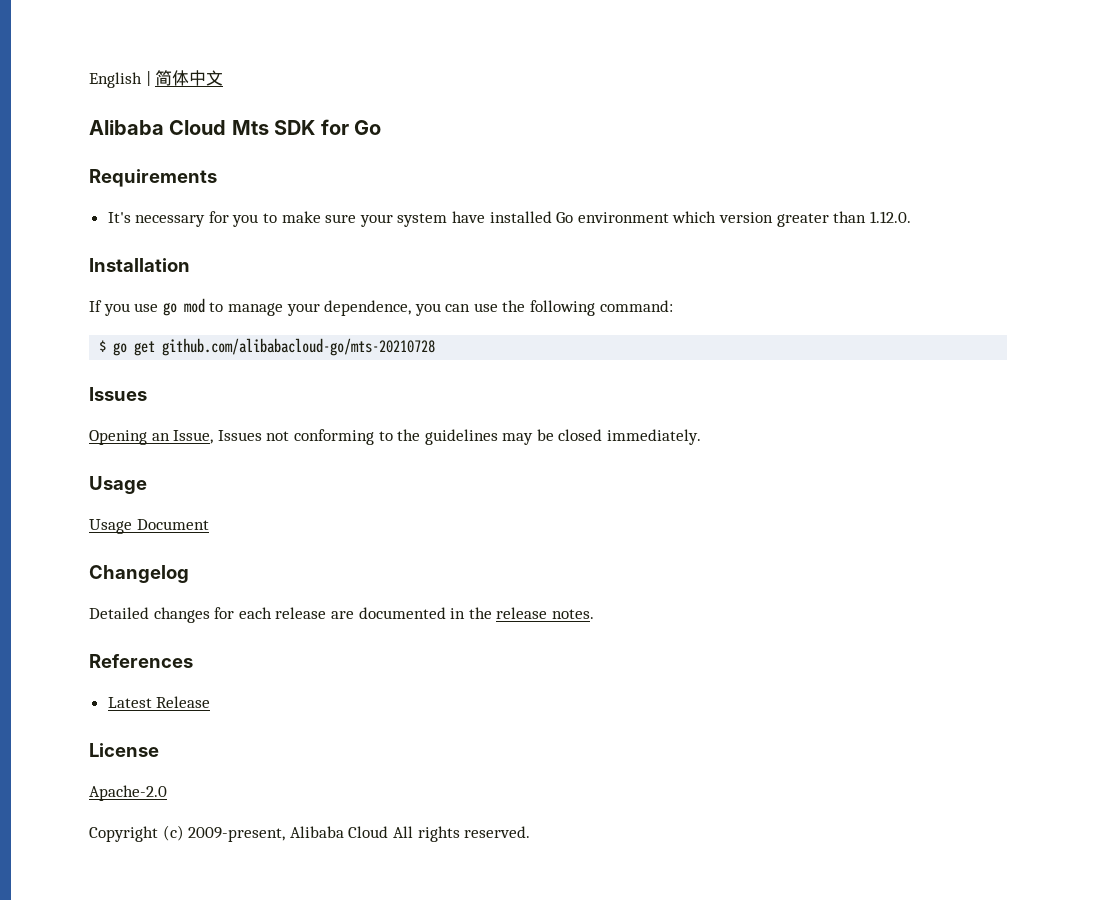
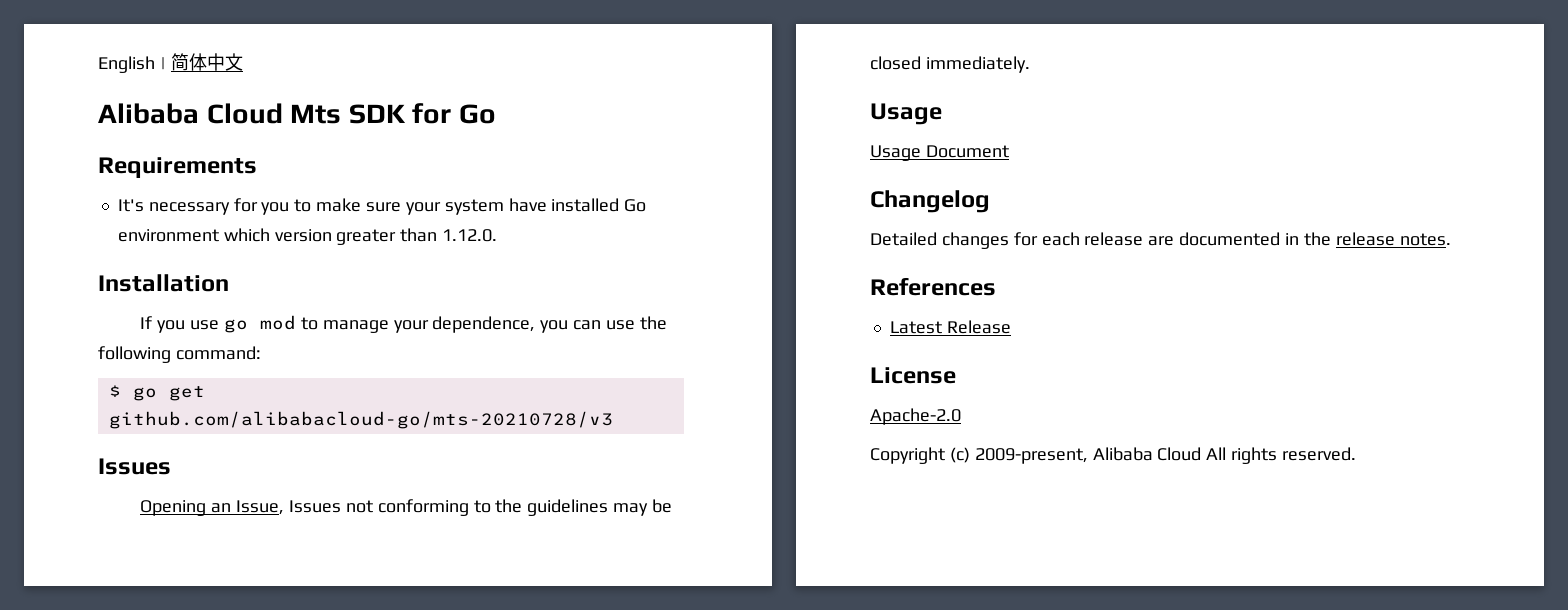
- $ go get github.com/alibabacloud-go/mts-20210728
+ $ go get github.com/alibabacloud-go/mts-20210728/v3

